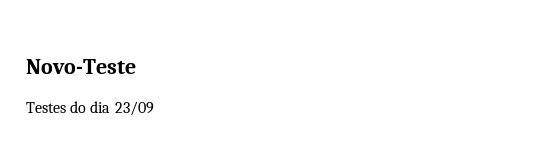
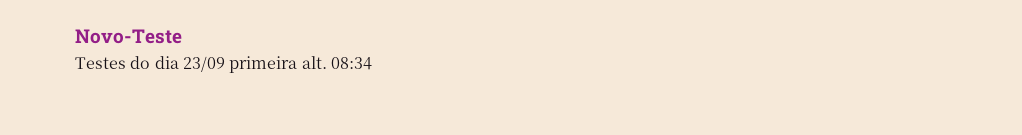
- Testes do dia 23/09
+ Testes do dia 23/09 primeira alt. 08:34

